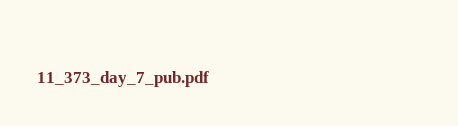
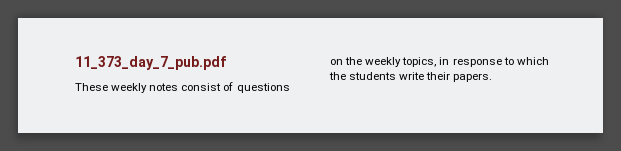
+ These weekly notes consist of questions on the weekly topics, in response to which the students write their papers.

